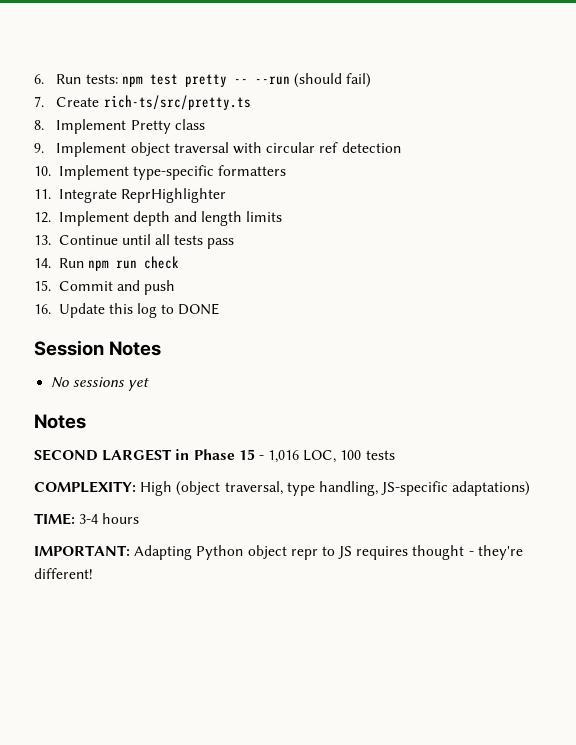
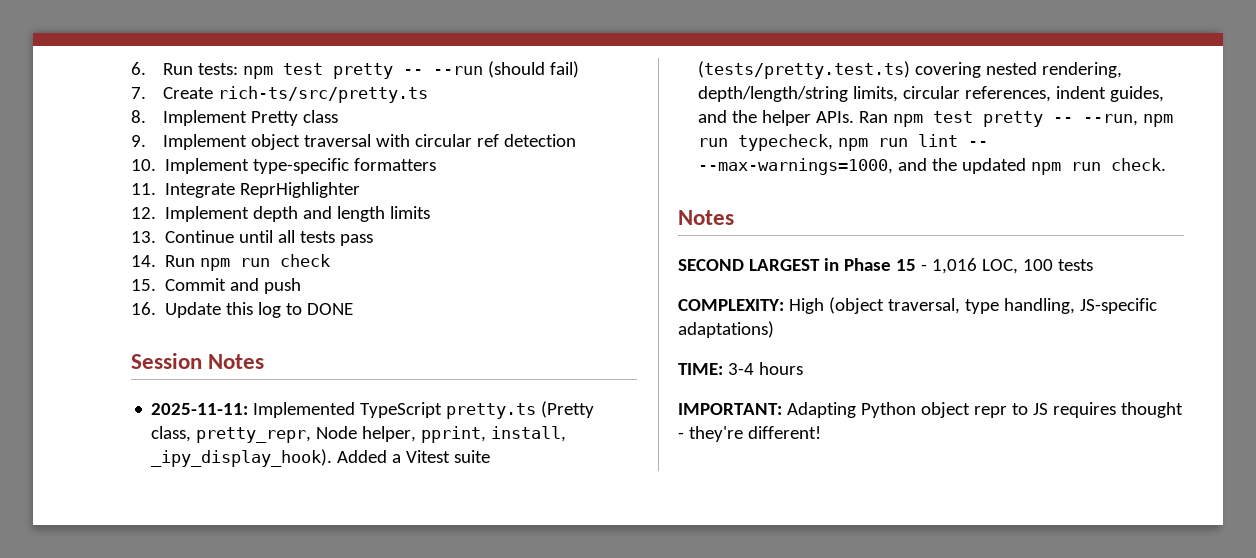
- No sessions yet
+ 2025-11-11: Implemented TypeScript pretty.ts (Pretty class, pretty_repr, Node helper, pprint, install, _ipy_display_hook). Added a Vitest suite (tests/pretty.test.ts) covering nested rendering, depth/length/string limits, circular references, indent guides, and the helper APIs. Ran npm test pretty -- --run, npm run typecheck, npm run lint -- --max-warnings=1000, and the updated npm run check.

